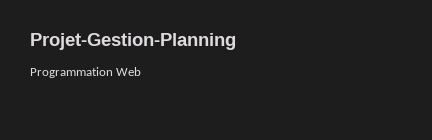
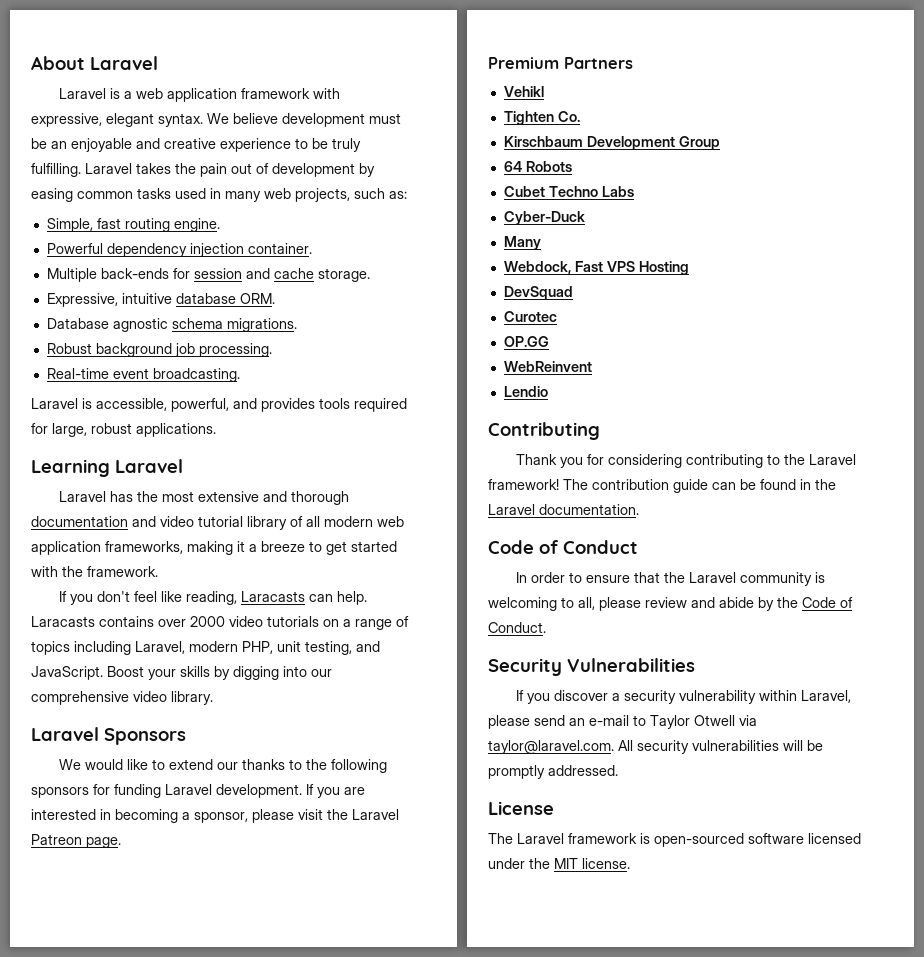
- Projet-Gestion-Planning
- Programmation Web
+ About Laravel
+ Laravel is a web application framework with expressive, elegant syntax. We believe development must be an enjoyable and creative experience to be truly fulfilling. Laravel takes the pain out of development by easing common tasks used in many web projects, such as:
+ Simple, fast routing engine.
+ Powerful dependency injection container.
+ Multiple back-ends for session and cache storage.
+ Expressive, intuitive database ORM.
+ Database agnostic schema migrations.
+ Robust background job processing.
+ Real-time event broadcasting.
+ Laravel is accessible, powerful, and provides tools required for large, robust applications.
+ Learning Laravel
+ Laravel has the most extensive and thorough documentation and video tutorial library of all modern web application frameworks, making it a breeze to get started with the framework.
+ If you don't feel like reading, Laracasts can help. Laracasts contains over 2000 video tutorials on a range of topics including Laravel, modern PHP, unit testing, and JavaScript. Boost your skills by digging into our comprehensive video library.
+ Laravel Sponsors
+ We would like to extend our thanks to the following sponsors for funding Laravel development. If you are interested in becoming a sponsor, please visit the Laravel Patreon page.
+ Premium Partners
+ Vehikl
+ Tighten Co.
+ Kirschbaum Development Group
+ 64 Robots
+ Cubet Techno Labs
+ Cyber-Duck
+ Many
+ Webdock, Fast VPS Hosting
+ DevSquad
+ Curotec
+ OP.GG
+ WebReinvent
+ Lendio
+ Contributing
+ Thank you for considering contributing to the Laravel framework! The contribution guide can be found in the Laravel documentation.
+ Code of Conduct
+ In order to ensure that the Laravel community is welcoming to all, please review and abide by the Code of Conduct.
+ Security Vulnerabilities
+ If you discover a security vulnerability within Laravel, please send an e-mail to Taylor Otwell via taylor@laravel.com. All security vulnerabilities will be promptly addressed.
+ License
+ The Laravel framework is open-sourced software licensed under the MIT license.

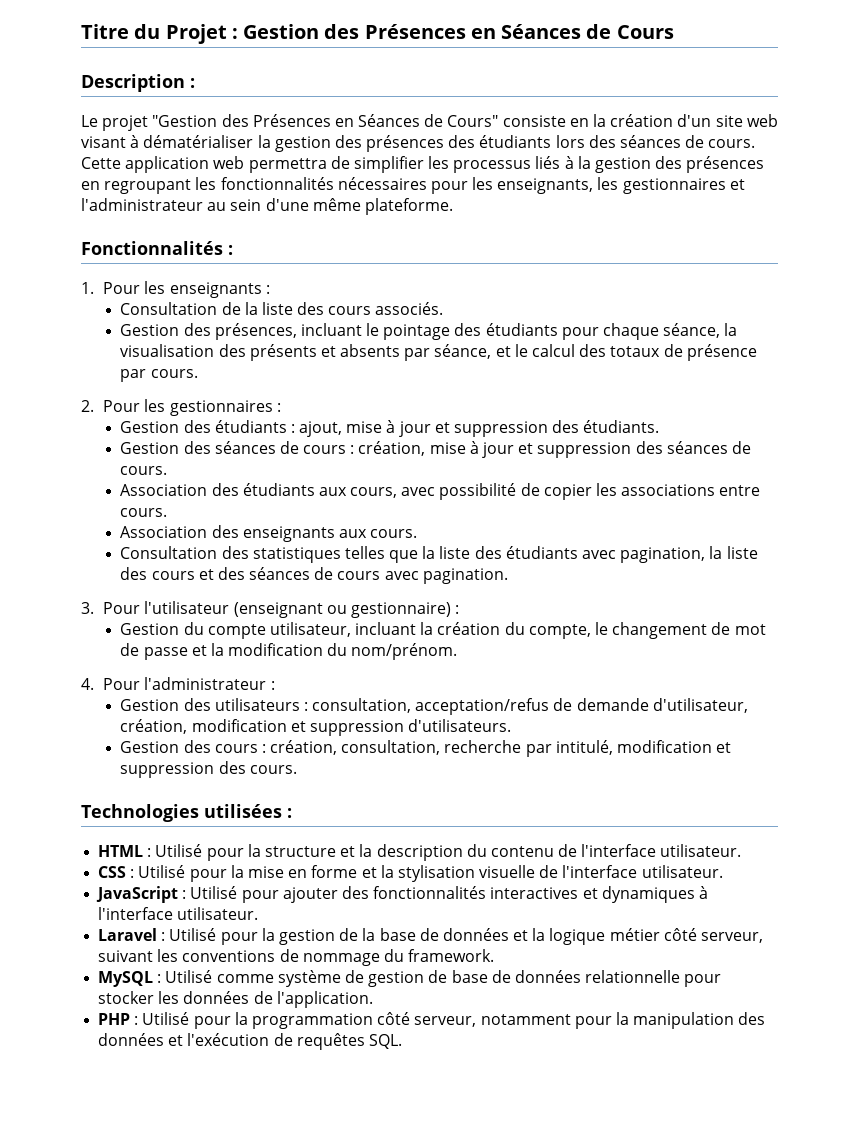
- About Laravel
- Laravel is a web application framework with expressive, elegant syntax. We believe development must be an enjoyable and creative experience to be truly fulfilling. Laravel takes the pain out of development by easing common tasks used in many web projects, such as:
- Simple, fast routing engine.
- Powerful dependency injection container.
- Multiple back-ends for session and cache storage.
- Expressive, intuitive database ORM.
- Database agnostic schema migrations.
- Robust background job processing.
- Real-time event broadcasting.
- Laravel is accessible, powerful, and provides tools required for large, robust applications.
- Learning Laravel
- Laravel has the most extensive and thorough documentation and video tutorial library of all modern web application frameworks, making it a breeze to get started with the framework.
- If you don't feel like reading, Laracasts can help. Laracasts contains over 2000 video tutorials on a range of topics including Laravel, modern PHP, unit testing, and JavaScript. Boost your skills by digging into our comprehensive video library.
- Laravel Sponsors
- We would like to extend our thanks to the following sponsors for funding Laravel development. If you are interested in becoming a sponsor, please visit the Laravel Patreon page.
- Premium Partners
- Vehikl
- Tighten Co.
- Kirschbaum Development Group
- 64 Robots
- Cubet Techno Labs
- Cyber-Duck
- Many
- Webdock, Fast VPS Hosting
- DevSquad
- Curotec
- OP.GG
- WebReinvent
- Lendio
- Contributing
- Thank you for considering contributing to the Laravel framework! The contribution guide can be found in the Laravel documentation.
- Code of Conduct
- In order to ensure that the Laravel community is welcoming to all, please review and abide by the Code of Conduct.
- Security Vulnerabilities
- If you discover a security vulnerability within Laravel, please send an e-mail to Taylor Otwell via taylor@laravel.com. All security vulnerabilities will be promptly addressed.
- License
- The Laravel framework is open-sourced software licensed under the MIT license.
+ Titre du Projet : Gestion des Présences en Séances de Cours
+ Description :
+ Le projet "Gestion des Présences en Séances de Cours" consiste en la création d'un site web visant à dématérialiser la gestion des présences des étudiants lors des séances de cours. Cette application web permettra de simplifier les processus liés à la gestion des présences en regroupant les fonctionnalités nécessaires pour les enseignants, les gestionnaires et l'administrateur au sein d'une même plateforme.
+ Fonctionnalités :
+ 1. Pour les enseignants :
+ Consultation de la liste des cours associés.
+ Gestion des présences, incluant le pointage des étudiants pour chaque séance, la visualisation des présents et absents par séance, et le calcul des totaux de présence par cours.
+ 2. Pour les gestionnaires :
+ Gestion des étudiants : ajout, mise à jour et suppression des étudiants.
+ Gestion des séances de cours : création, mise à jour et suppression des séances de cours.
+ Association des étudiants aux cours, avec possibilité de copier les associations entre cours.
+ Association des enseignants aux cours.
+ Consultation des statistiques telles que la liste des étudiants avec pagination, la liste des cours et des séances de cours avec pagination.
+ 3. Pour l'utilisateur (enseignant ou gestionnaire) :
+ Gestion du compte utilisateur, incluant la création du compte, le changement de mot de passe et la modification du nom/prénom.
+ 4. Pour l'administrateur :
+ Gestion des utilisateurs : consultation, acceptation/refus de demande d'utilisateur, création, modification et suppression d'utilisateurs.
+ Gestion des cours : création, consultation, recherche par intitulé, modification et suppression des cours.
+ Technologies utilisées :
+ HTML : Utilisé pour la structure et la description du contenu de l'interface utilisateur.
+ CSS : Utilisé pour la mise en forme et la stylisation visuelle de l'interface utilisateur.
+ JavaScript : Utilisé pour ajouter des fonctionnalités interactives et dynamiques à l'interface utilisateur.
+ Laravel : Utilisé pour la gestion de la base de données et la logique métier côté serveur, suivant les conventions de nommage du framework.
+ MySQL : Utilisé comme système de gestion de base de données relationnelle pour stocker les données de l'application.
+ PHP : Utilisé pour la programmation côté serveur, notamment pour la manipulation des données et l'exécution de requêtes SQL.

